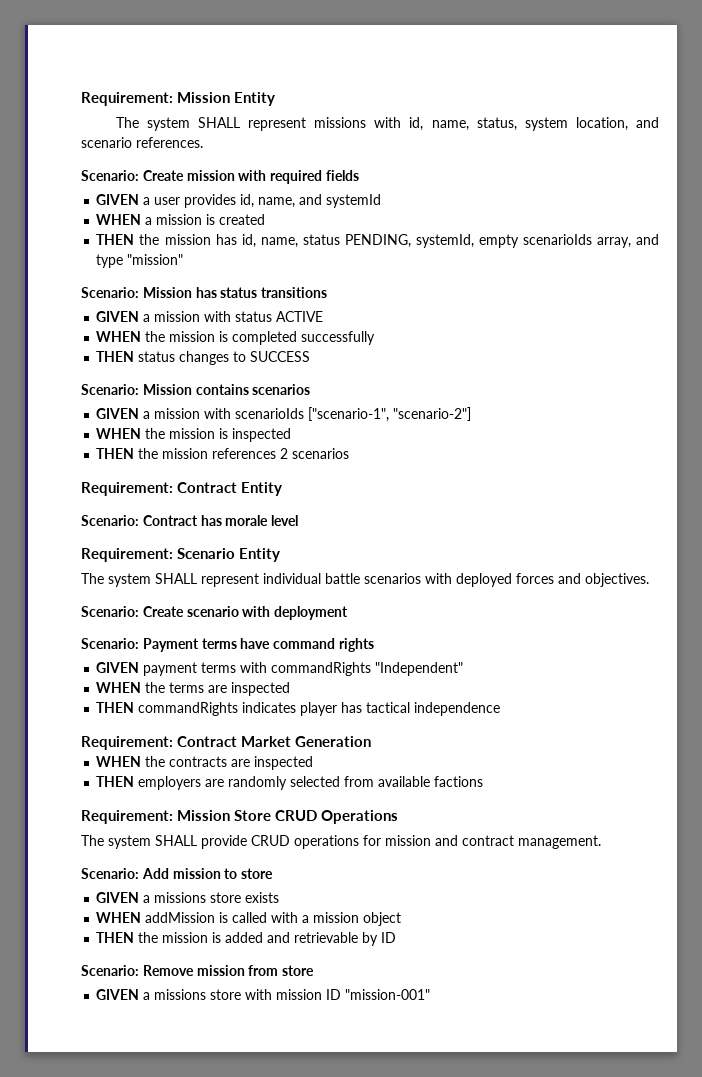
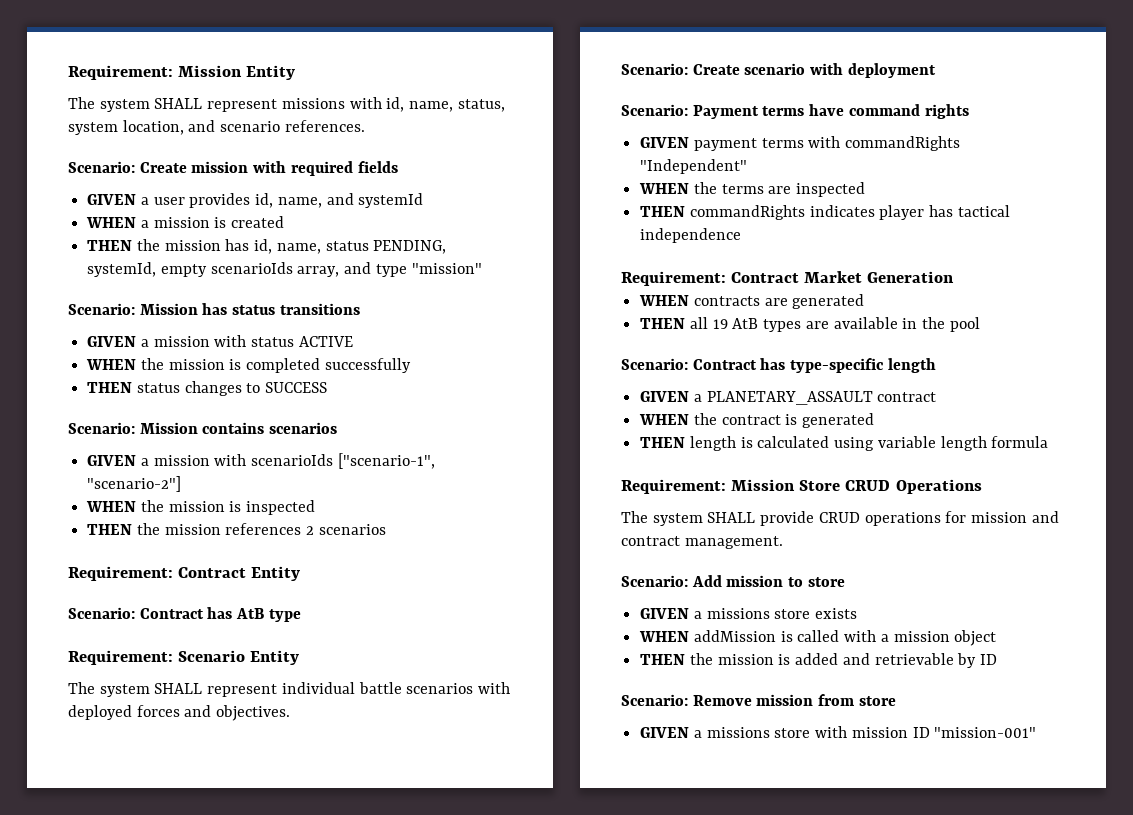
- Scenario: Contract has morale level
+ Scenario: Contract has AtB type
- WHEN the contracts are inspected
- THEN employers are randomly selected from available factions
+ WHEN contracts are generated
+ THEN all 19 AtB types are available in the pool
+ Scenario: Contract has type-specific length
+ GIVEN a PLANETARY_ASSAULT contract
+ WHEN the contract is generated
+ THEN length is calculated using variable length formula

